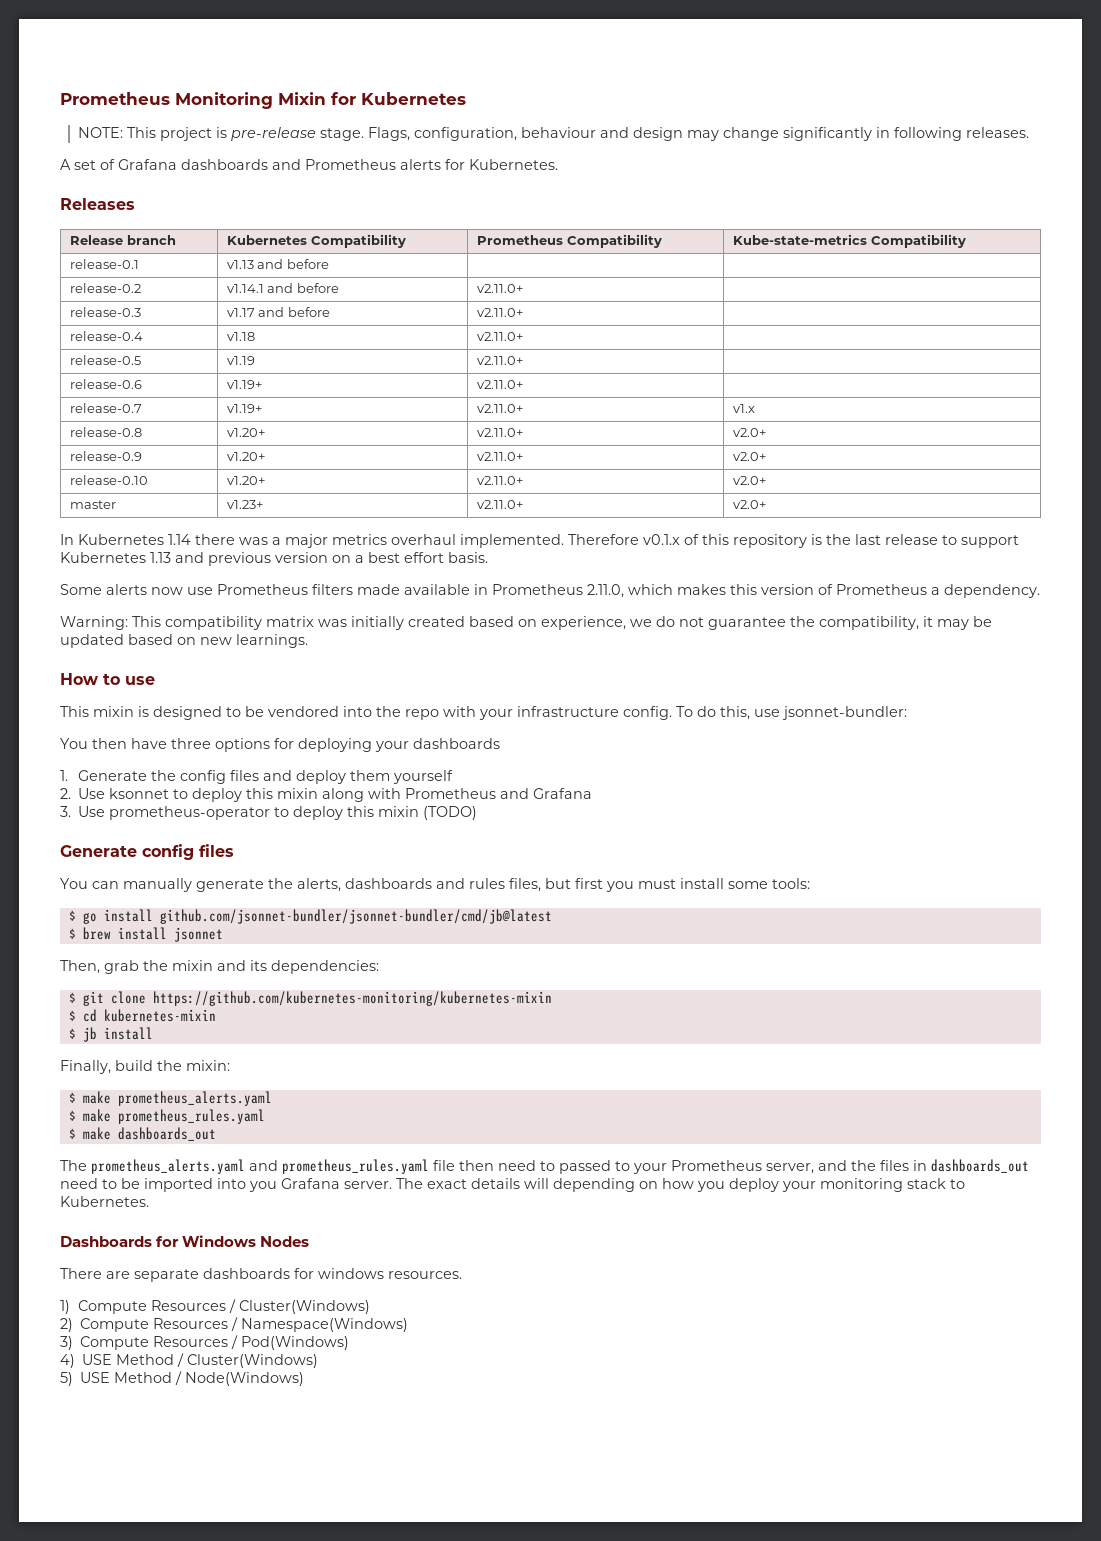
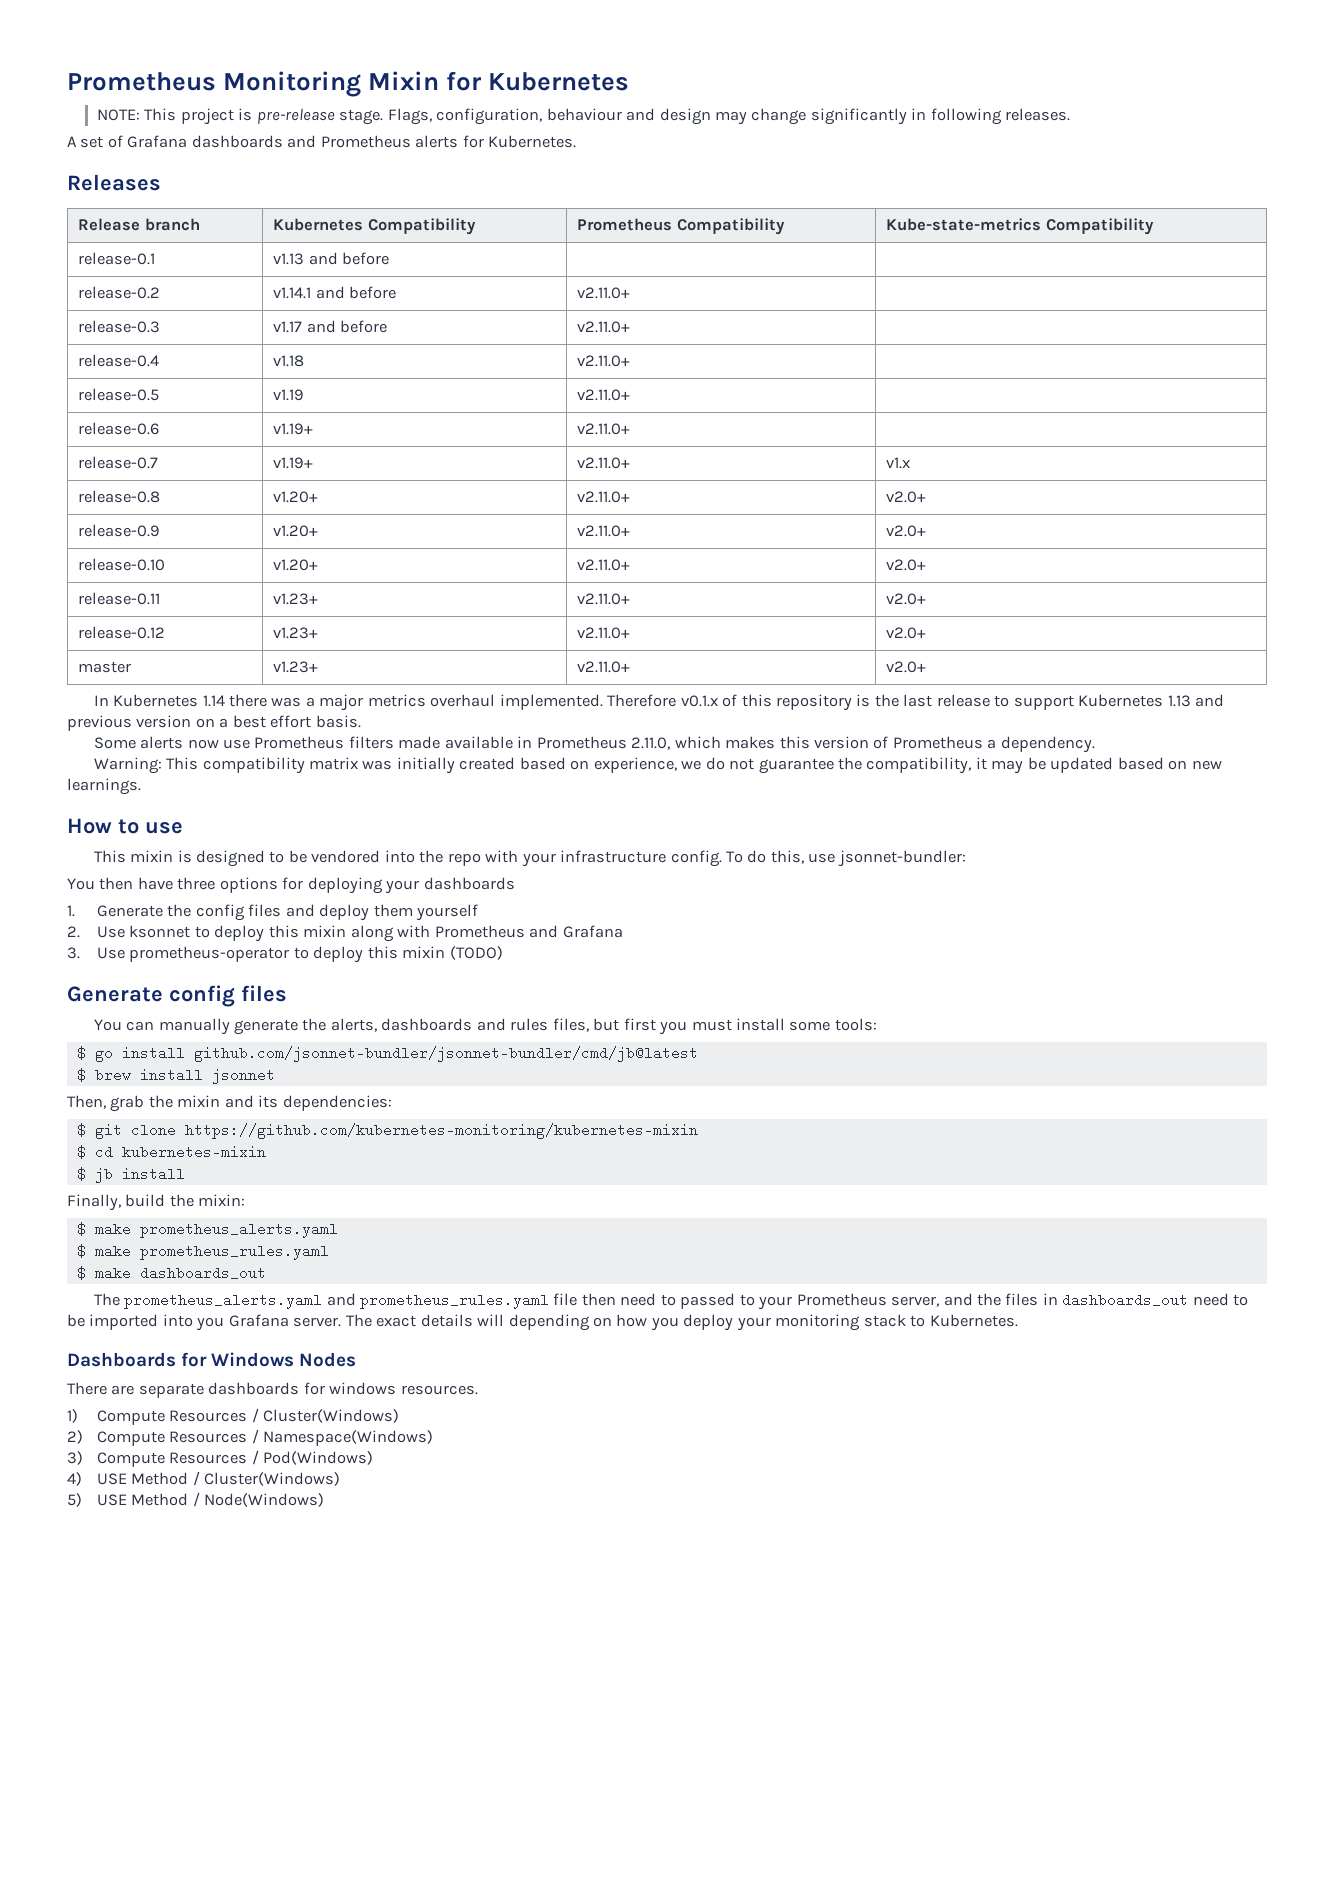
+ release-0.11 | v1.23+ | v2.11.0+ | v2.0+
+ release-0.12 | v1.23+ | v2.11.0+ | v2.0+

